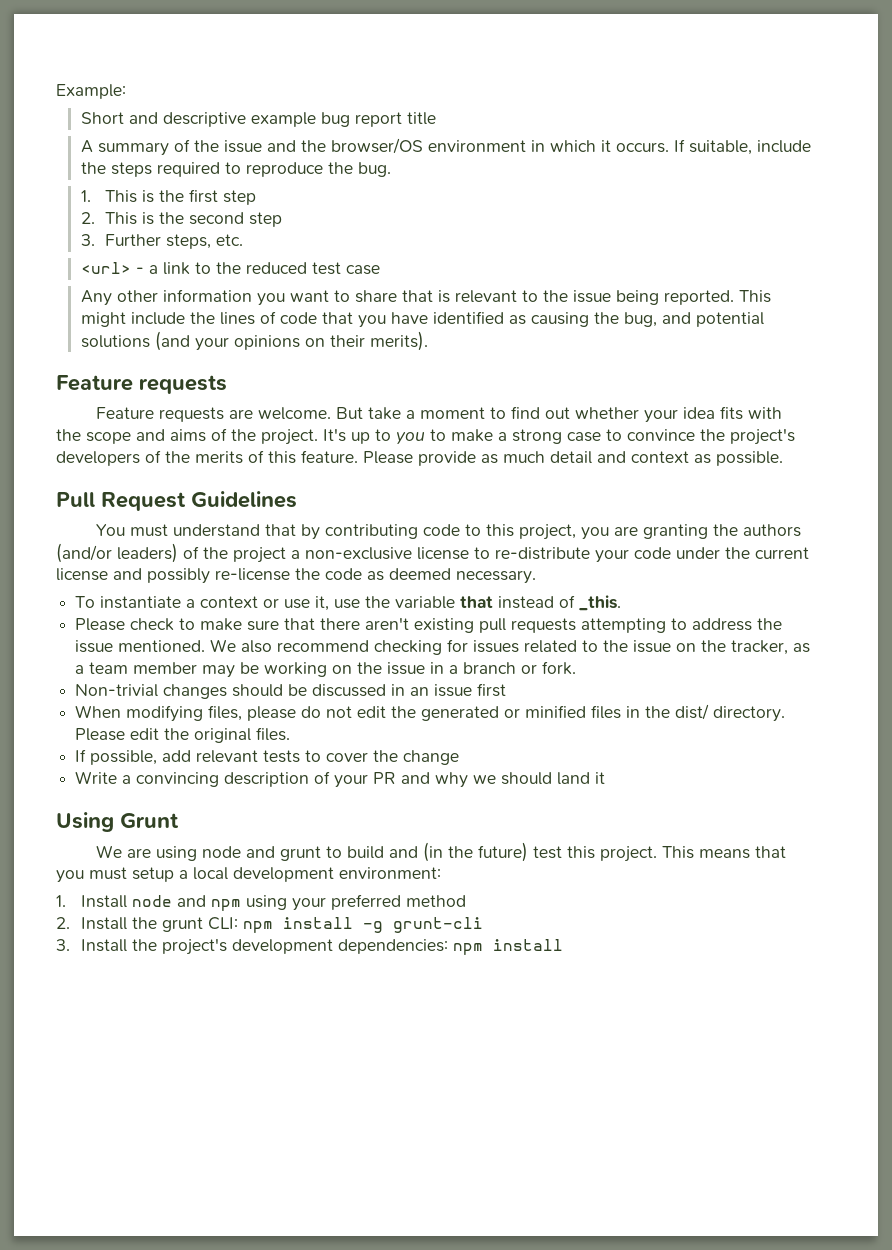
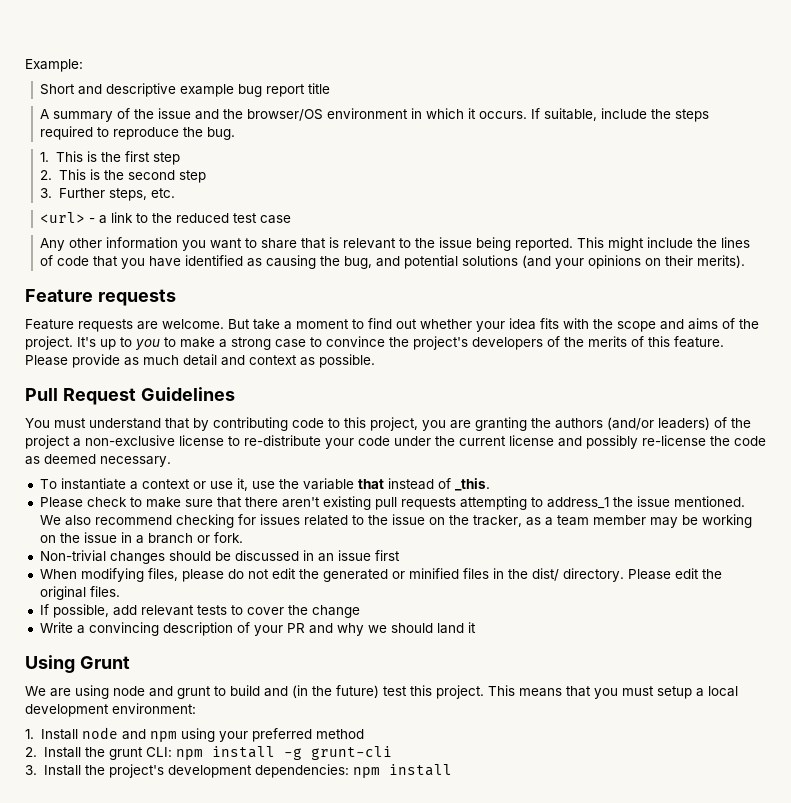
- Please check to make sure that there aren't existing pull requests attempting to address the issue mentioned.
+ Please check to make sure that there aren't existing pull requests attempting to address_1 the issue mentioned.

